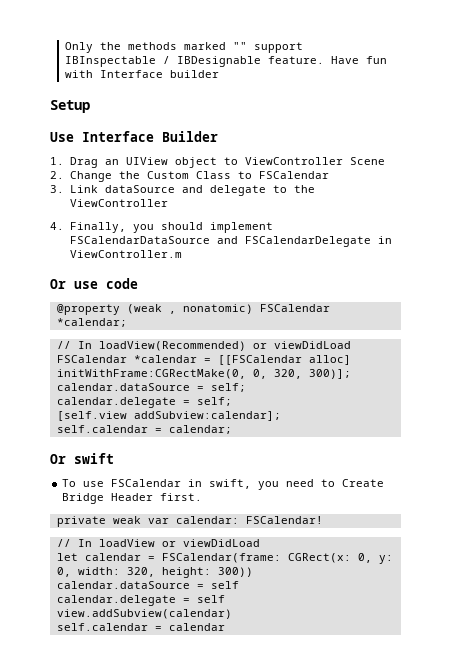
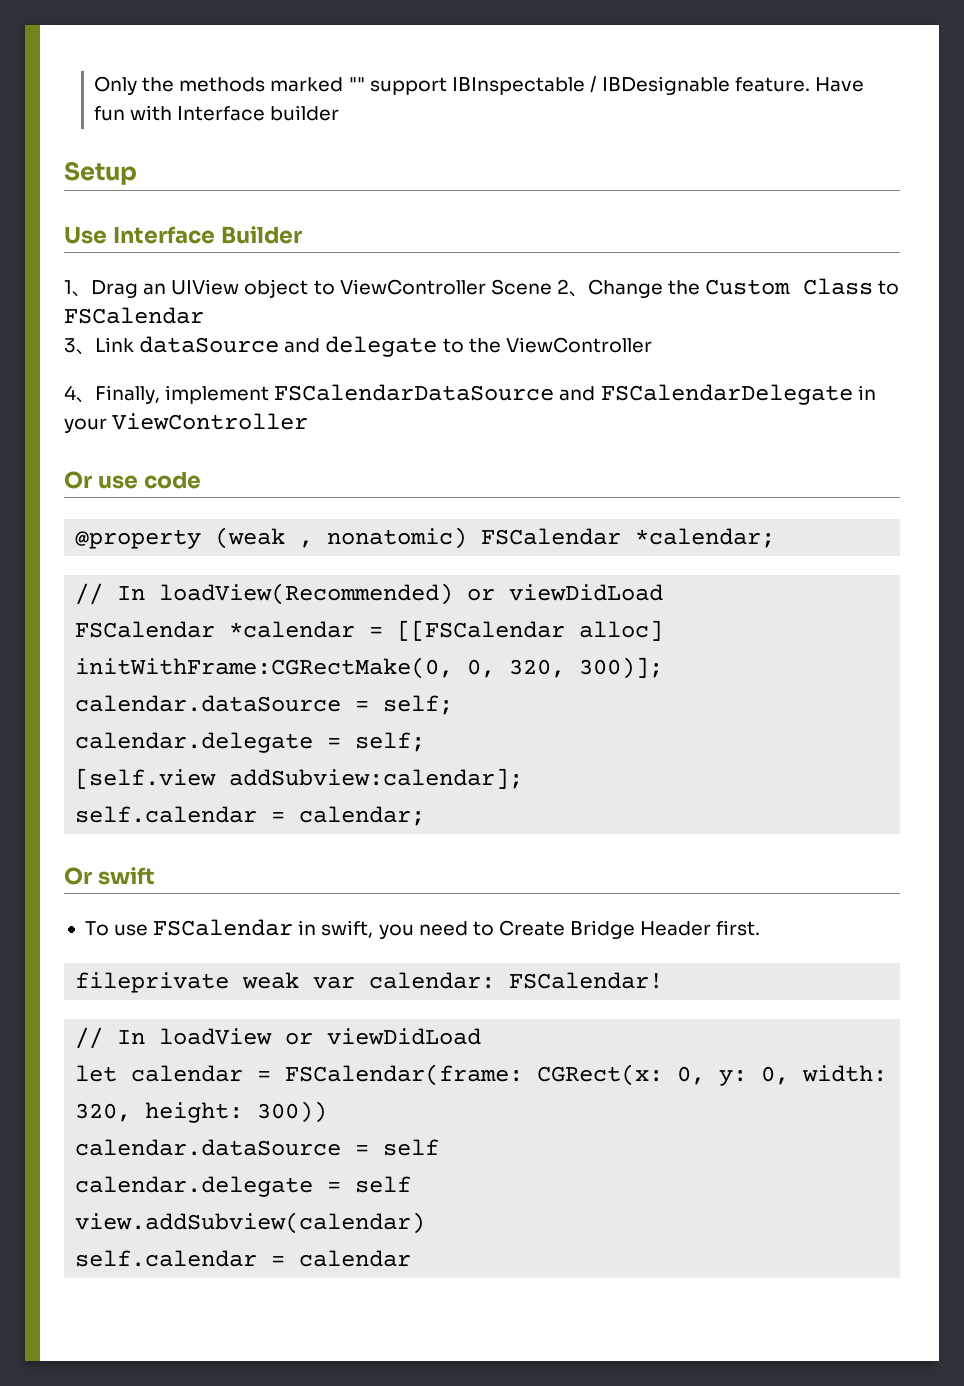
- 1. Drag an UIView object to ViewController Scene
- 2. Change the Custom Class to FSCalendar
+ 1、Drag an UIView object to ViewController Scene 2、Change the Custom Class to FSCalendar
- 3. Link dataSource and delegate to the ViewController
+ 3、Link dataSource and delegate to the ViewController
- 4. Finally, you should implement FSCalendarDataSource and FSCalendarDelegate in ViewController.m
+ 4、Finally, implement FSCalendarDataSource and FSCalendarDelegate in your ViewController
- private weak var calendar: FSCalendar!
+ fileprivate weak var calendar: FSCalendar!

